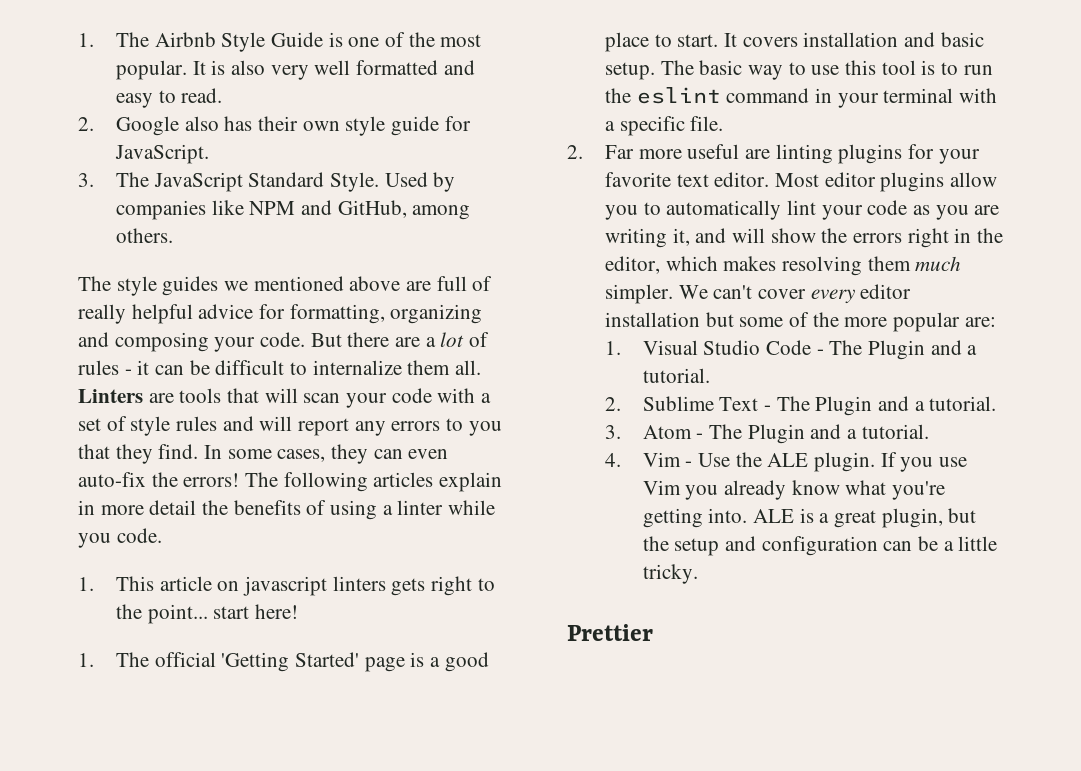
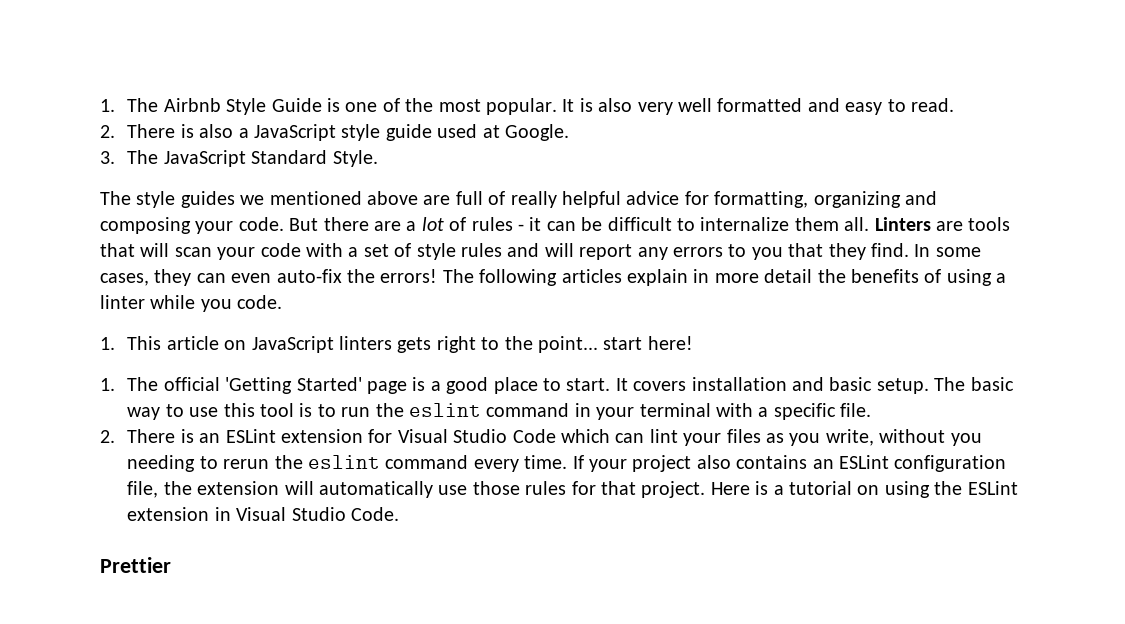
- 2. Google also has their own style guide for JavaScript.
+ 2. There is also a JavaScript style guide used at Google.
- Used by companies like NPM and GitHub, among others.
- 1. This article on javascript linters gets right to the point... start here!
+ 1. This article on JavaScript linters gets right to the point... start here!
- 2. Far more useful are linting plugins for your favorite text editor. Most editor plugins allow you to automatically lint your code as you are writing it, and will show the errors right in the editor, which makes resolving them much simpler. We can't cover every editor installation but some of the more popular are:
- 1. Visual Studio Code - The Plugin and a tutorial.
- 2. Sublime Text - The Plugin and a tutorial.
- 3. Atom - The Plugin and a tutorial.
- 4. Vim - Use the ALE plugin. If you use Vim you already know what you're getting into. ALE is a great plugin, but the setup and configuration can be a little tricky.
+ 2. There is an ESLint extension for Visual Studio Code which can lint your files as you write, without you needing to rerun the eslint command every time. If your project also contains an ESLint configuration file, the extension will automatically use those rules for that project. Here is a tutorial on using the ESLint extension in Visual Studio Code.

